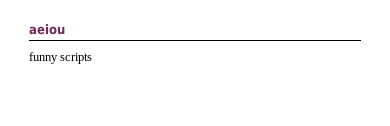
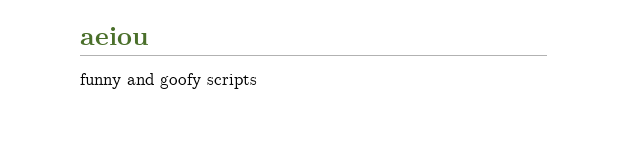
- funny scripts
+ funny and goofy scripts

